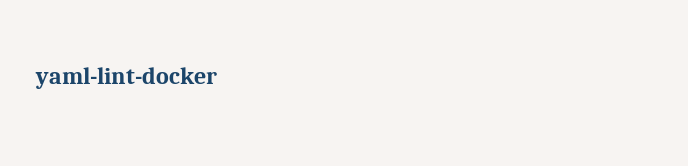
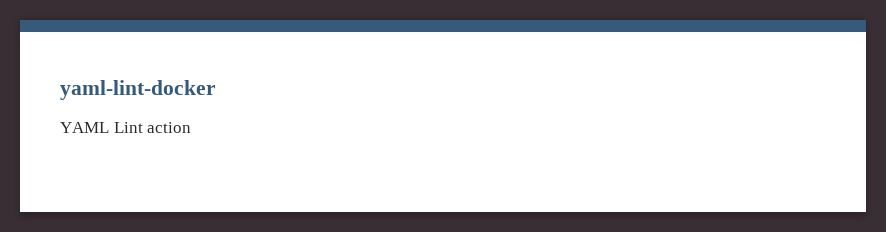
+ YAML Lint action

